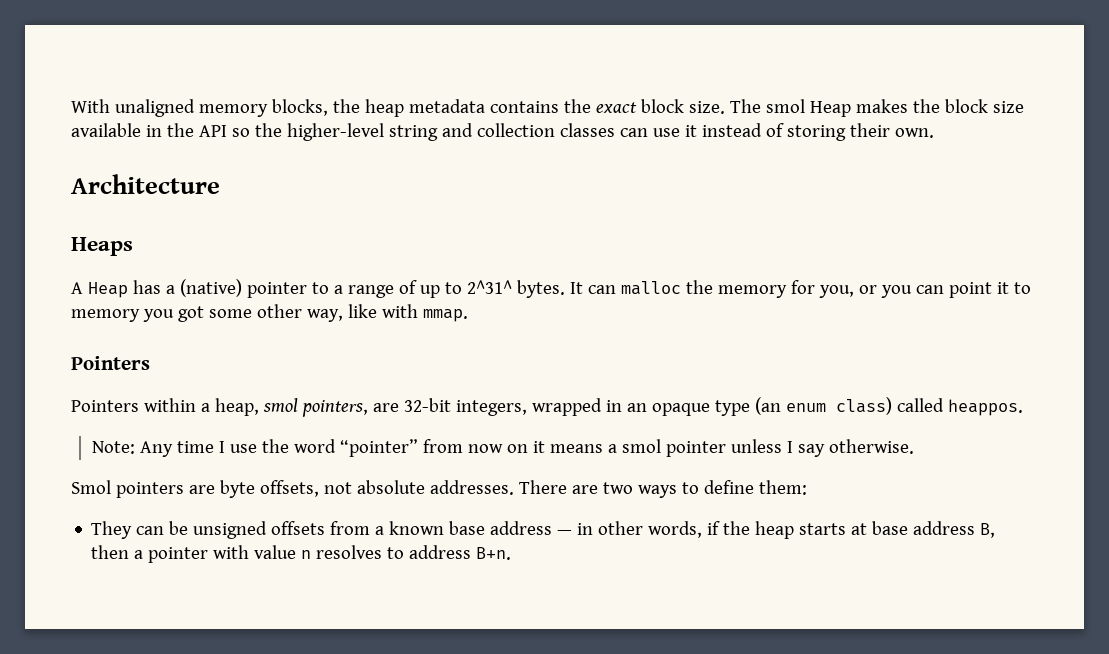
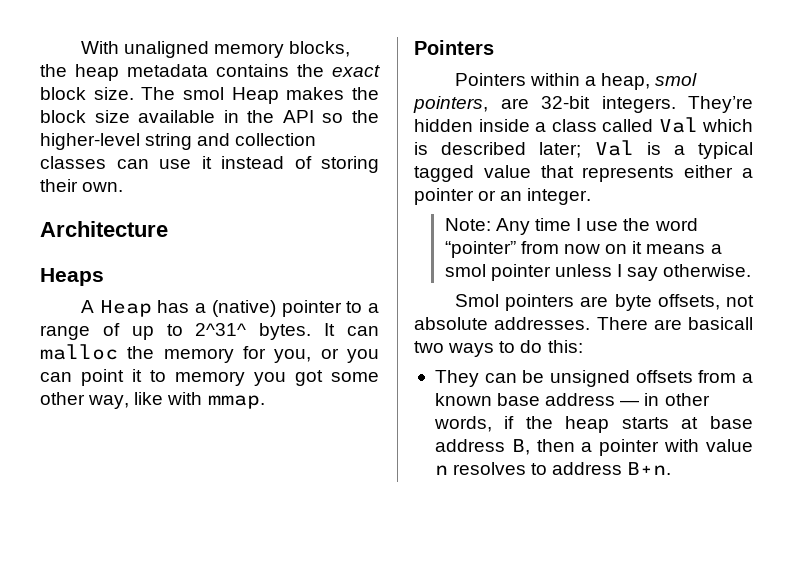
- Pointers within a heap, smol pointers, are 32-bit integers, wrapped in an opaque type (an enum class) called heappos.
+ Pointers within a heap, smol pointers, are 32-bit integers. They’re hidden inside a class called Val which is described later; Val is a typical tagged value that represents either a pointer or an integer.
- There are two ways to define them:
+ There are basicall two ways to do this:

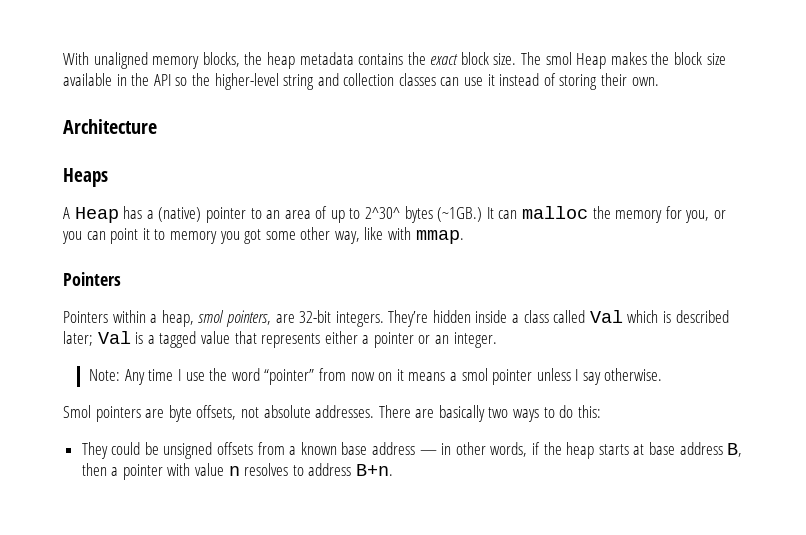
- A Heap has a (native) pointer to a range of up to 2^31^ bytes.
+ A Heap has a (native) pointer to an area of up to 2^30^ bytes (~1GB.)
- They’re hidden inside a class called Val which is described later; Val is a typical tagged value that represents either a pointer or an integer.
+ They’re hidden inside a class called Val which is described later; Val is a tagged value that represents either a pointer or an integer.
- There are basicall two ways to do this:
+ There are basically two ways to do this:
- They can be unsigned offsets from a known base address — in other words, if the heap starts at base address B, then a pointer with value n resolves to address B+n.
+ They could be unsigned offsets from a known base address — in other words, if the heap starts at base address B, then a pointer with value n resolves to address B+n.

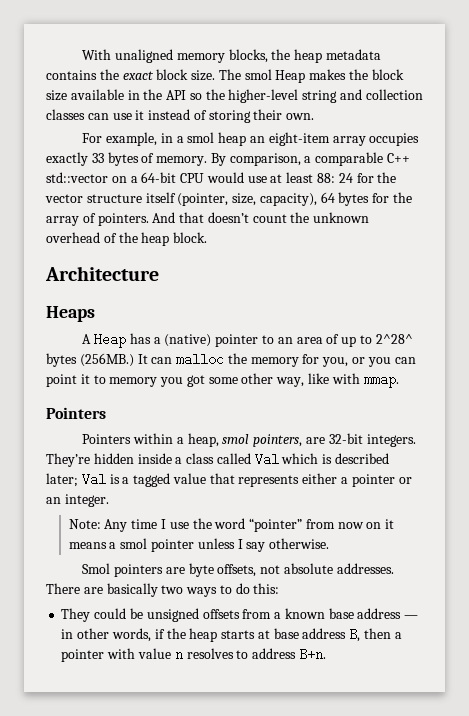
+ For example, in a smol heap an eight-item array occupies exactly 33 bytes of memory. By comparison, a comparable C++ std::vector on a 64-bit CPU would use at least 88: 24 for the vector structure itself (pointer, size, capacity), 64 bytes for the array of pointers. And that doesn’t count the unknown overhead of the heap block.
- A Heap has a (native) pointer to an area of up to 2^30^ bytes (~1GB.)
+ A Heap has a (native) pointer to an area of up to 2^28^ bytes (256MB.)

